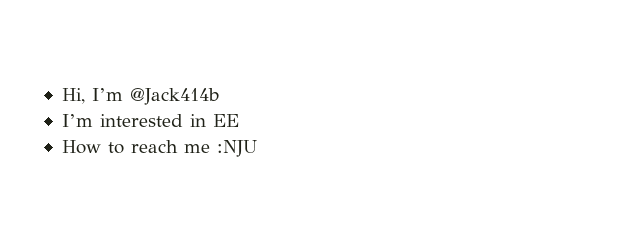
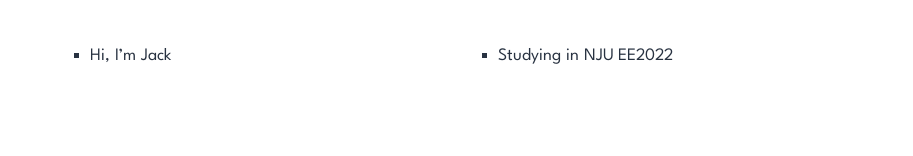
- Hi, I’m @Jack414b
- I’m interested in EE
- How to reach me :NJU
+ Hi, I’m Jack
+ Studying in NJU EE2022

